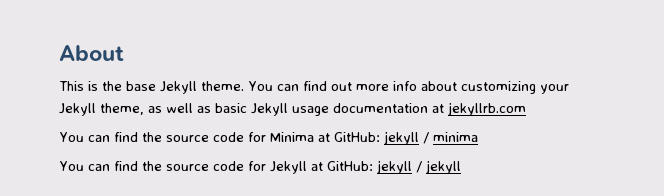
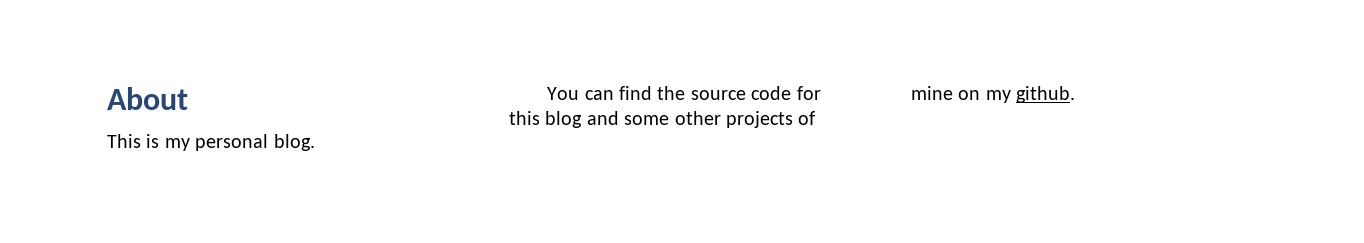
- This is the base Jekyll theme. You can find out more info about customizing your Jekyll theme, as well as basic Jekyll usage documentation at jekyllrb.com
- You can find the source code for Minima at GitHub: jekyll / minima
- You can find the source code for Jekyll at GitHub: jekyll / jekyll
+ This is my personal blog.
+ You can find the source code for this blog and some other projects of mine on my github.

